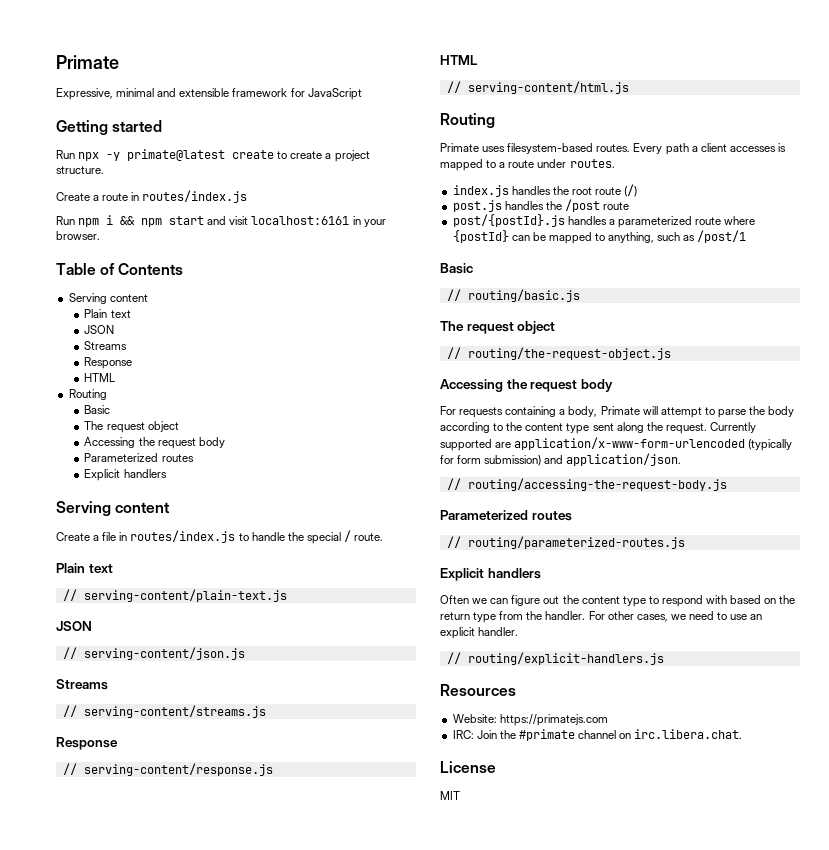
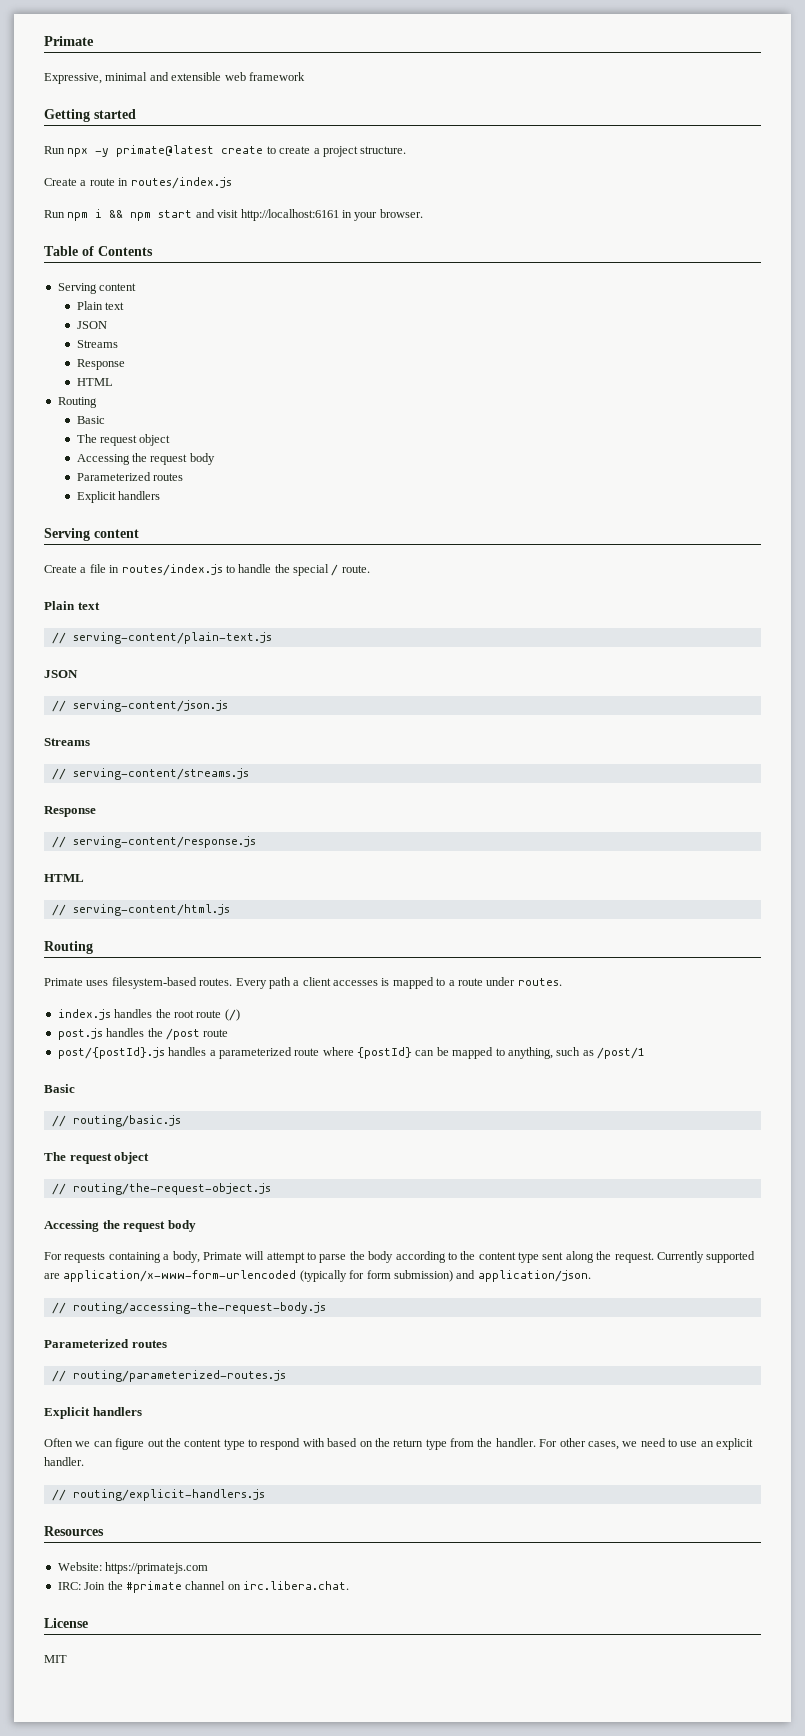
- Expressive, minimal and extensible framework for JavaScript
+ Expressive, minimal and extensible web framework
- Run npm i && npm start and visit localhost:6161 in your browser.
+ Run npm i && npm start and visit http://localhost:6161 in your browser.

